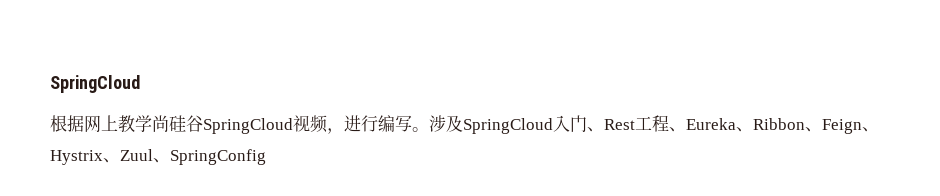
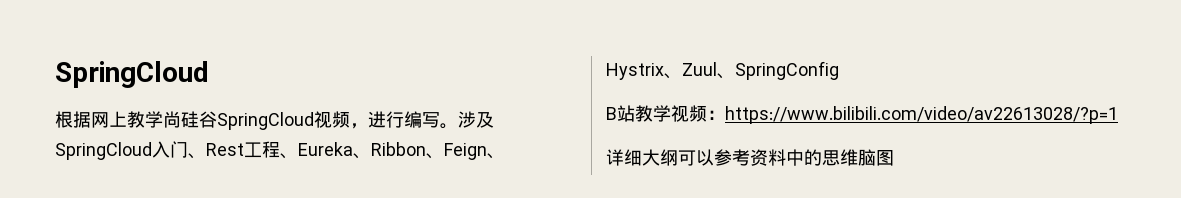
+ B站教学视频：https://www.bilibili.com/video/av22613028/?p=1
+ 详细大纲可以参考资料中的思维脑图

